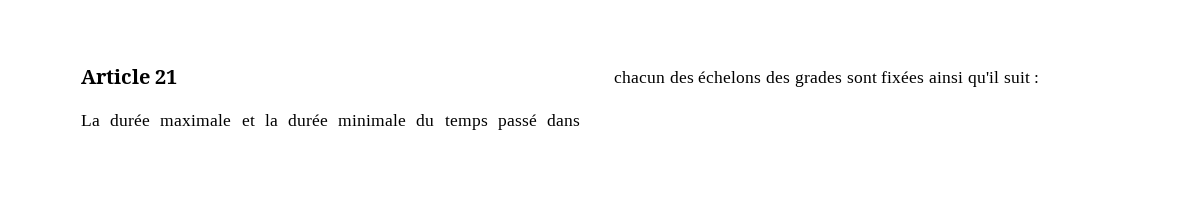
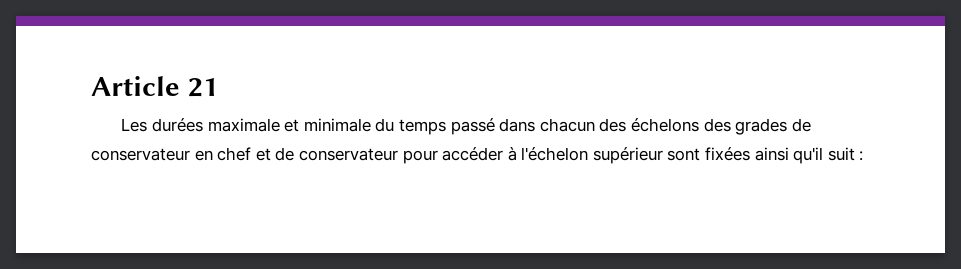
- La durée maximale et la durée minimale du temps passé dans chacun des échelons des grades sont fixées ainsi qu'il suit :
+ Les durées maximale et minimale du temps passé dans chacun des échelons des grades de conservateur en chef et de conservateur pour accéder à l'échelon supérieur sont fixées ainsi qu'il suit :

